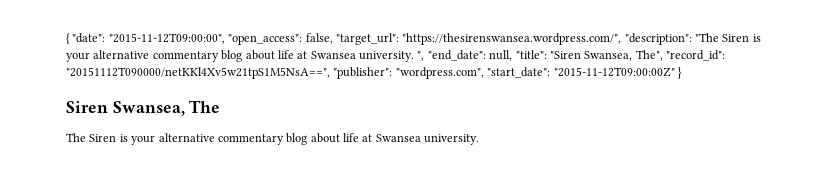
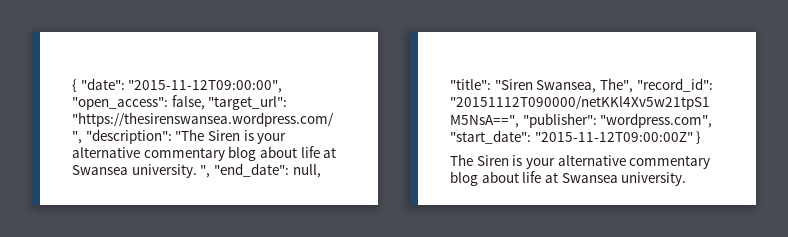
- Siren Swansea, The

